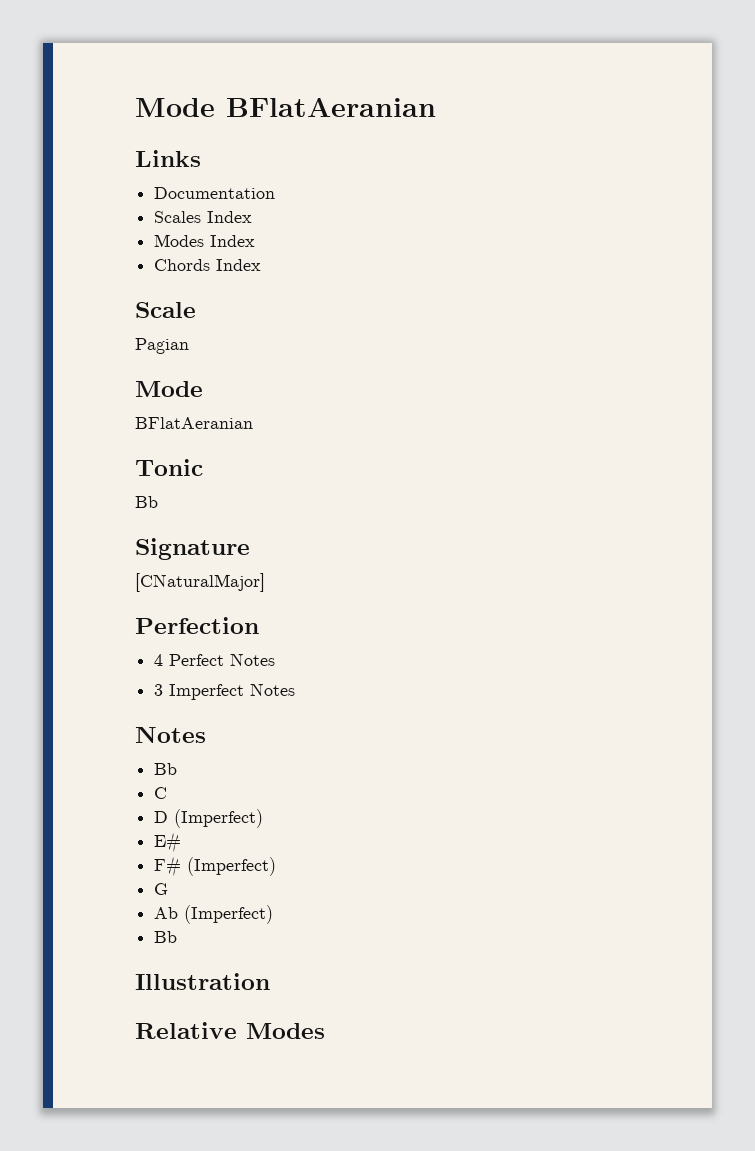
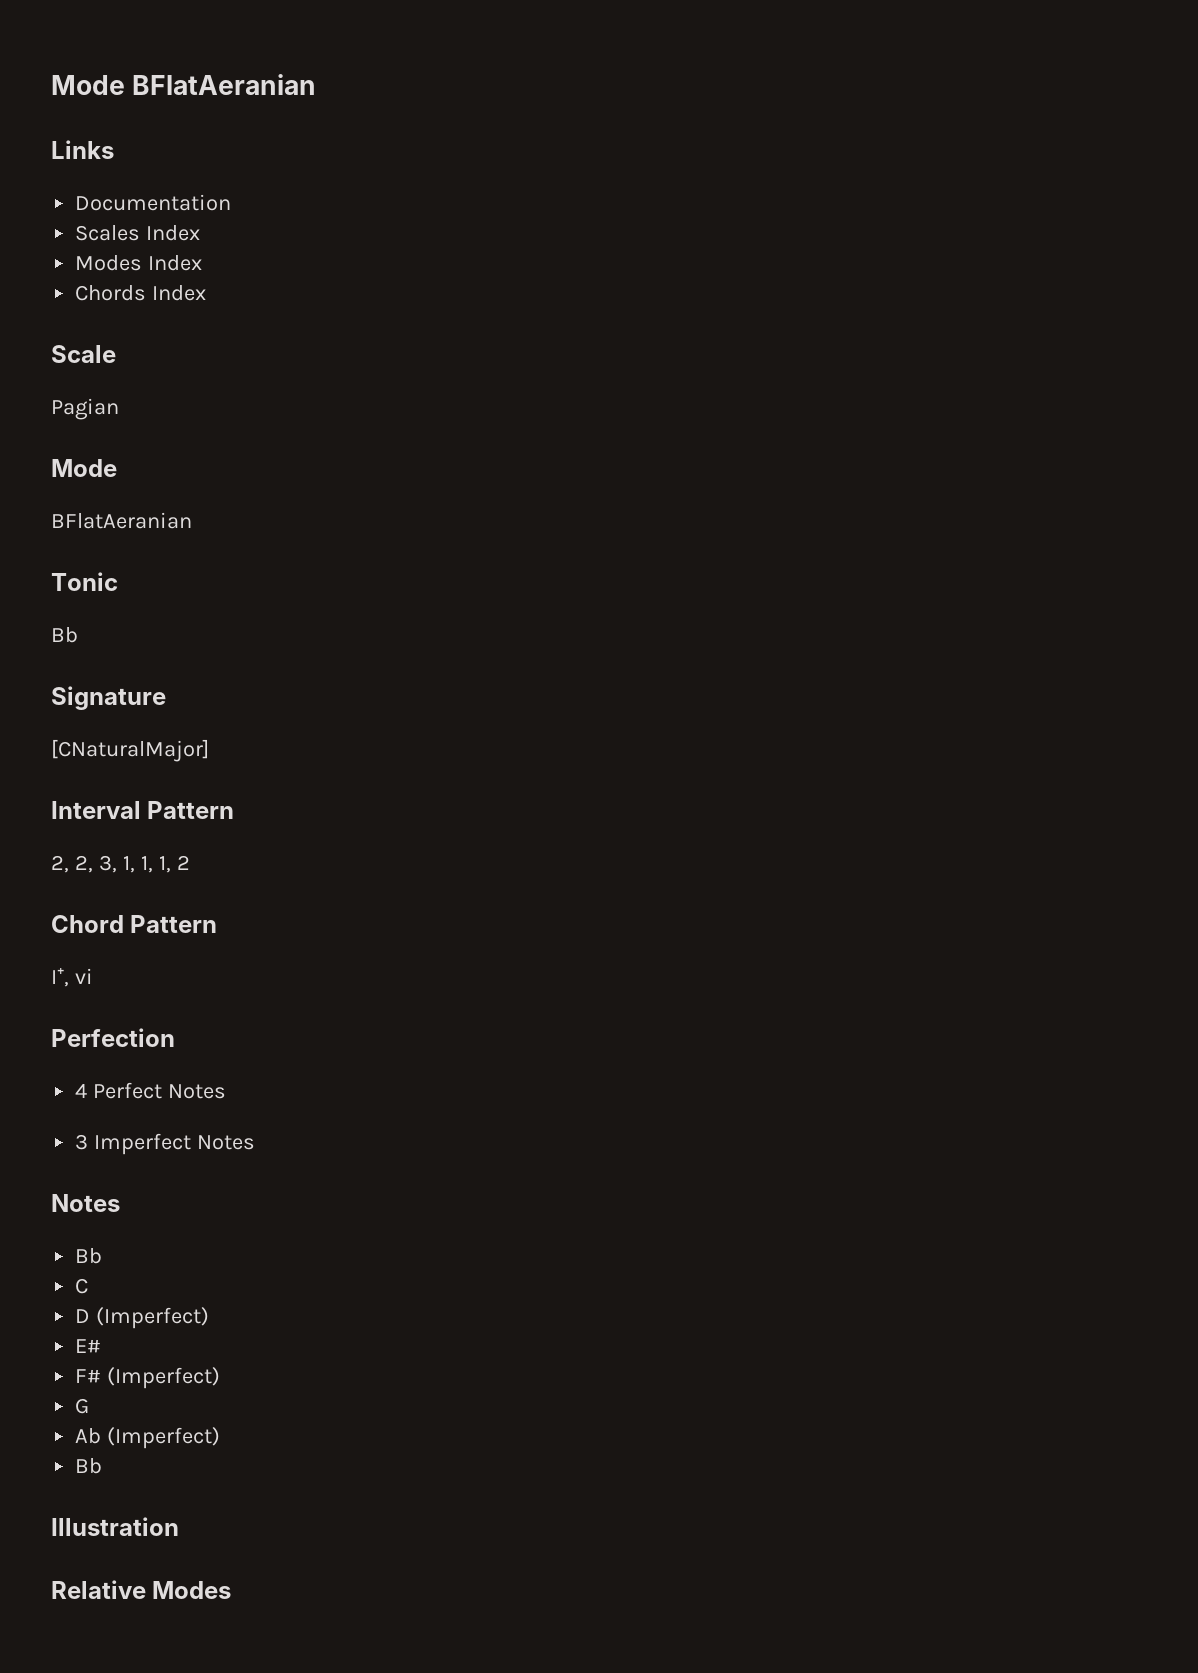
+ Interval Pattern
+ 2, 2, 3, 1, 1, 1, 2
+ Chord Pattern
+ I⁺, vi

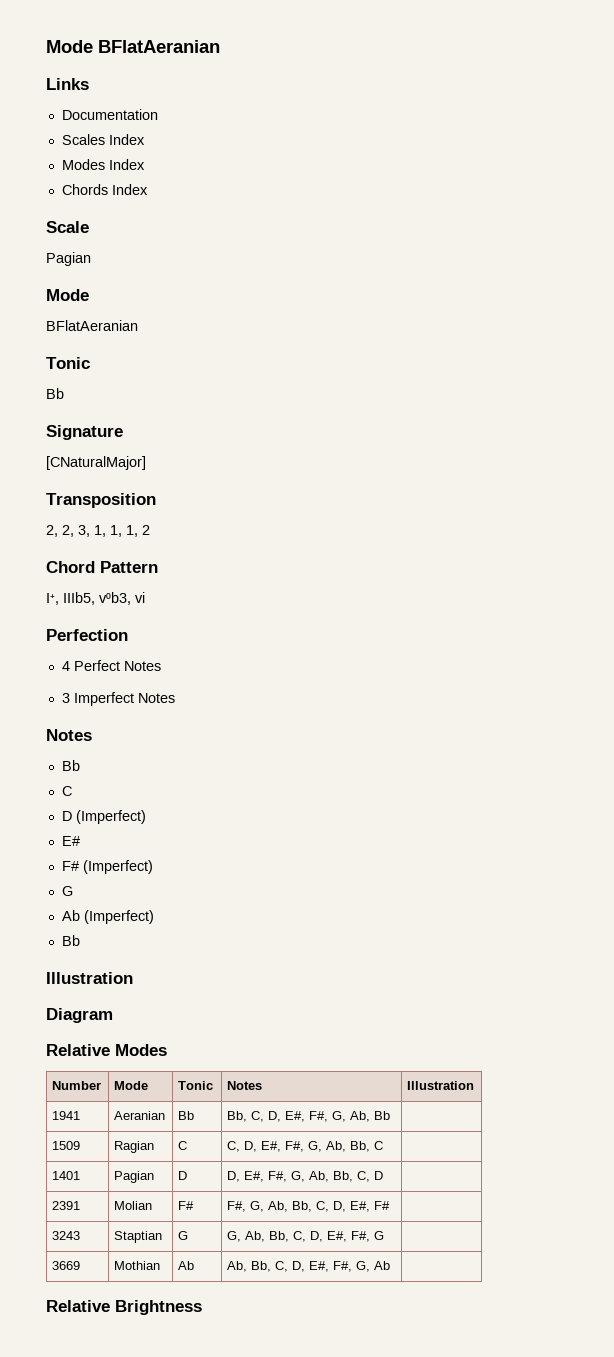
- Interval Pattern
+ Transposition
- I⁺, vi
+ I⁺, IIIb5, v⁰b3, vi
+ Diagram
+ Number | Mode | Tonic | Notes | Illustration
+ 1941 | Aeranian | Bb | Bb, C, D, E#, F#, G, Ab, Bb |
+ 1509 | Ragian | C | C, D, E#, F#, G, Ab, Bb, C |
+ 1401 | Pagian | D | D, E#, F#, G, Ab, Bb, C, D |
+ 2391 | Molian | F# | F#, G, Ab, Bb, C, D, E#, F# |
+ 3243 | Staptian | G | G, Ab, Bb, C, D, E#, F#, G |
+ 3669 | Mothian | Ab | Ab, Bb, C, D, E#, F#, G, Ab |
+ Relative Brightness

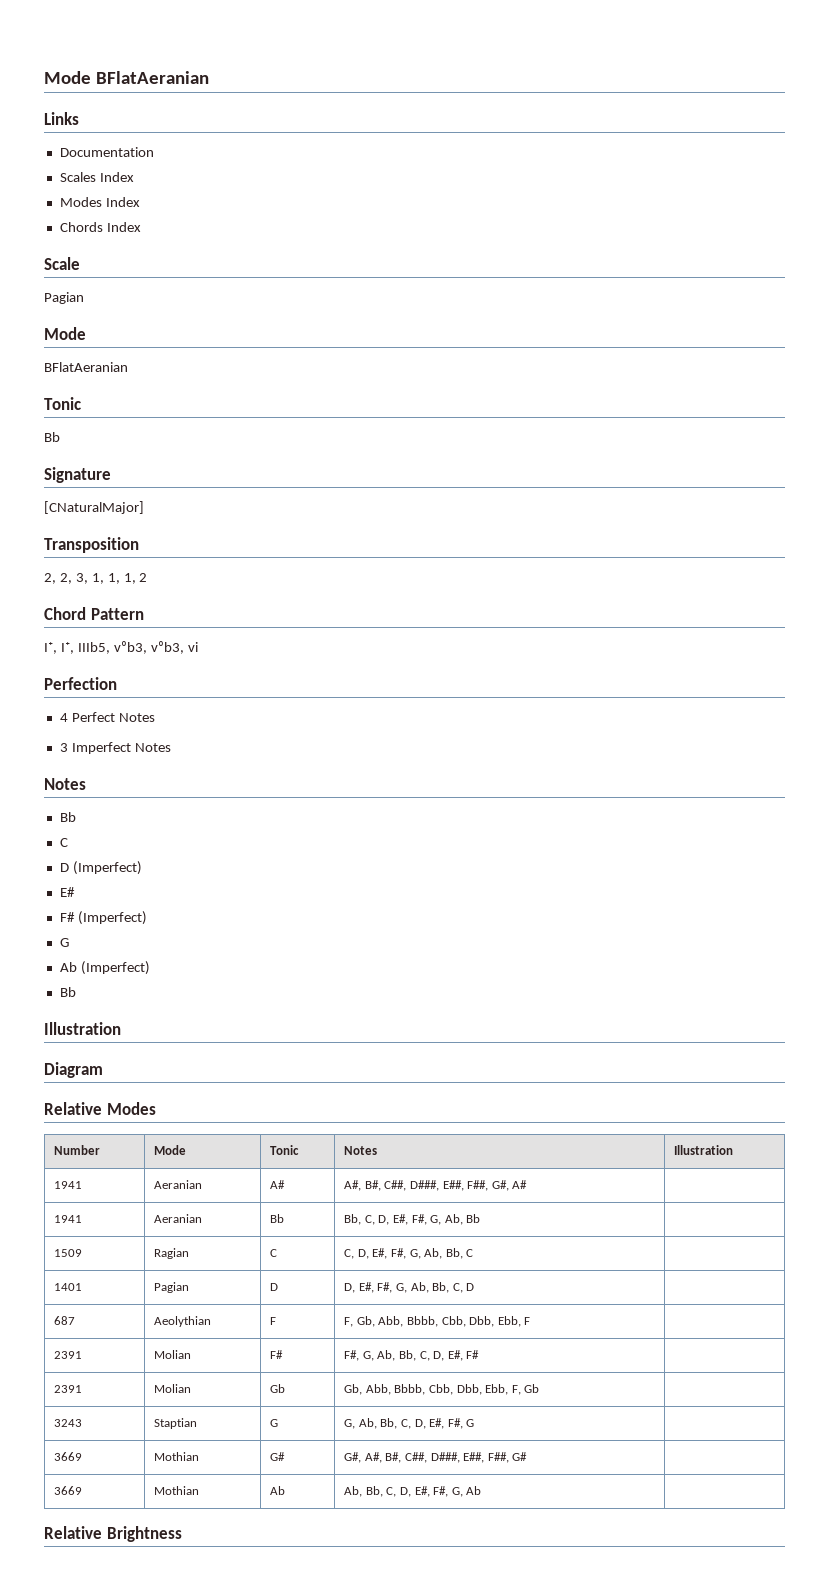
- I⁺, IIIb5, v⁰b3, vi
+ I⁺, I⁺, IIIb5, v⁰b3, v⁰b3, vi
+ 1941 | Aeranian | A# | A#, B#, C##, D###, E##, F##, G#, A# |
+ 687 | Aeolythian | F | F, Gb, Abb, Bbbb, Cbb, Dbb, Ebb, F |
+ 2391 | Molian | Gb | Gb, Abb, Bbbb, Cbb, Dbb, Ebb, F, Gb |
+ 3669 | Mothian | G# | G#, A#, B#, C##, D###, E##, F##, G# |

